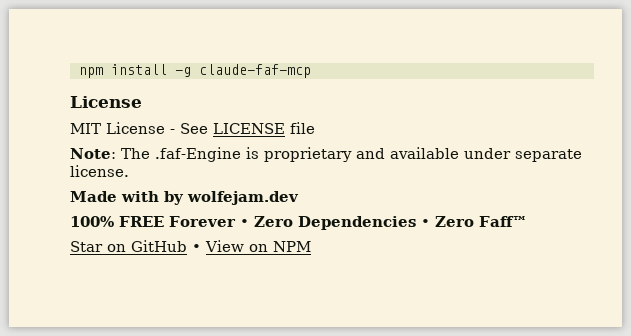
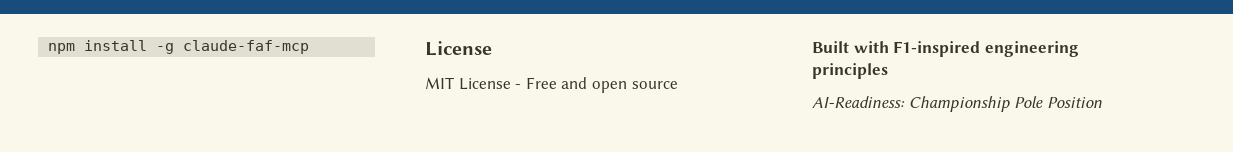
- MIT License - See LICENSE file
- Note: The .faf-Engine is proprietary and available under separate license.
- Made with by wolfejam.dev
- 100% FREE Forever • Zero Dependencies • Zero Faff™
- Star on GitHub • View on NPM
+ MIT License - Free and open source
+ Built with F1-inspired engineering principles
+ AI-Readiness: Championship Pole Position

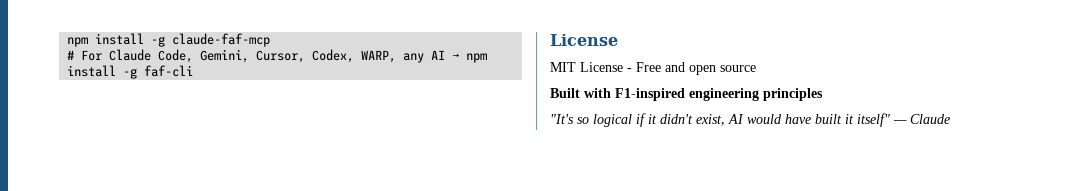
+ # For Claude Code, Gemini, Cursor, Codex, WARP, any AI → npm install -g faf-cli
- AI-Readiness: Championship Pole Position
+ "It's so logical if it didn't exist, AI would have built it itself" — Claude

